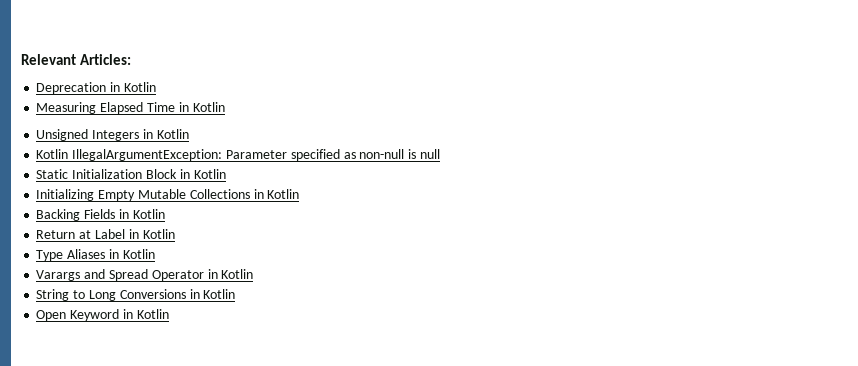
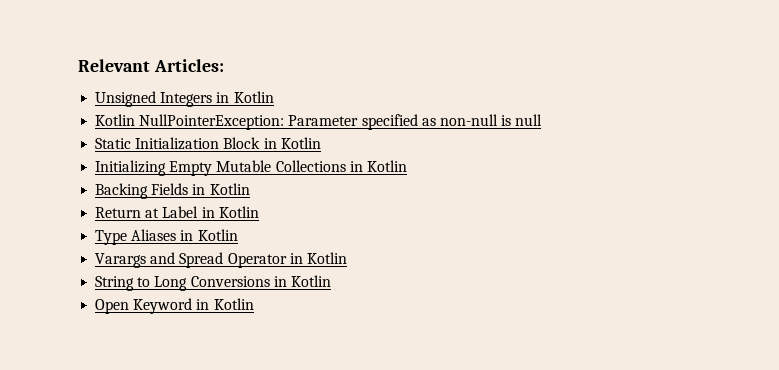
- Deprecation in Kotlin
- Measuring Elapsed Time in Kotlin
- Kotlin IllegalArgumentException: Parameter specified as non-null is null
+ Kotlin NullPointerException: Parameter specified as non-null is null

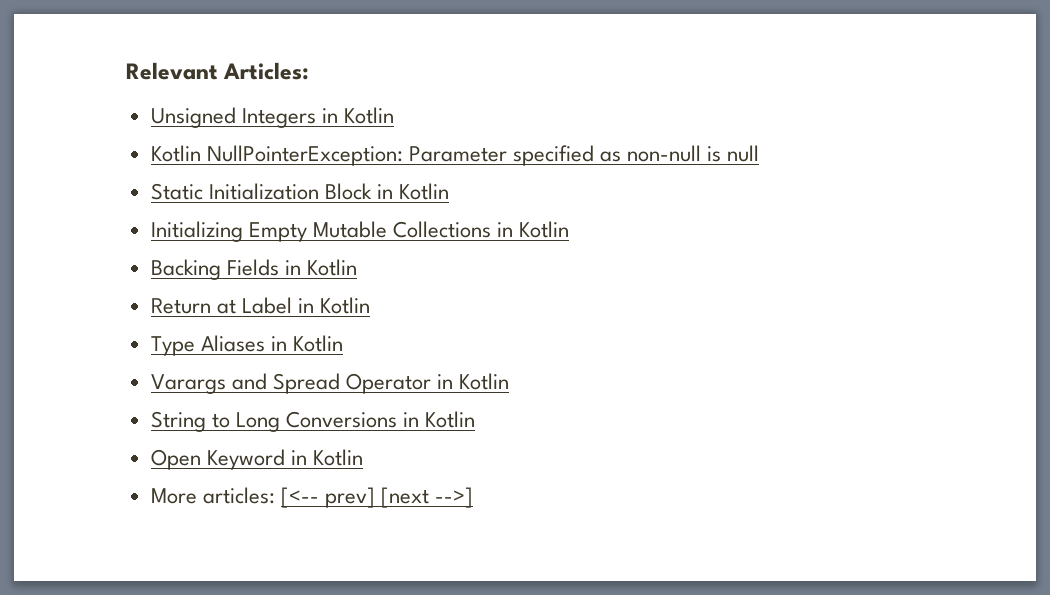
+ More articles: [<-- prev] [next -->]

